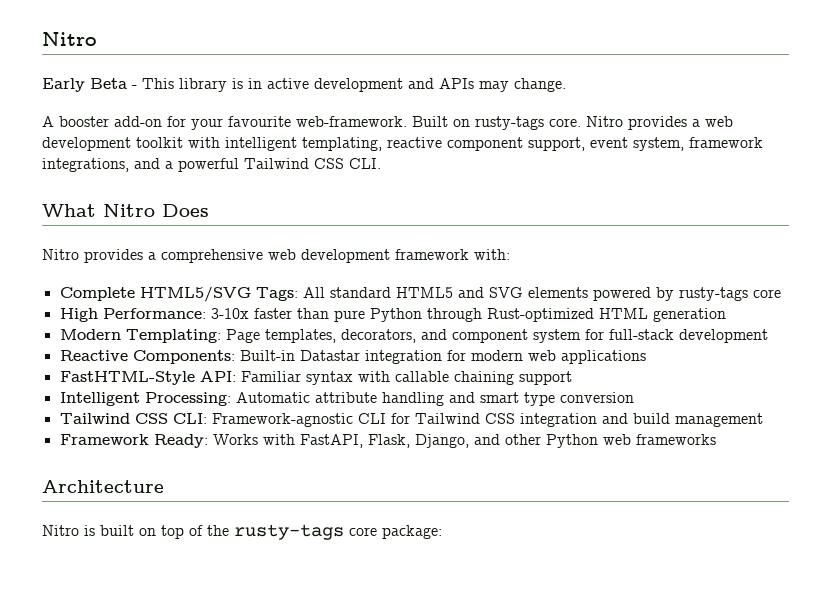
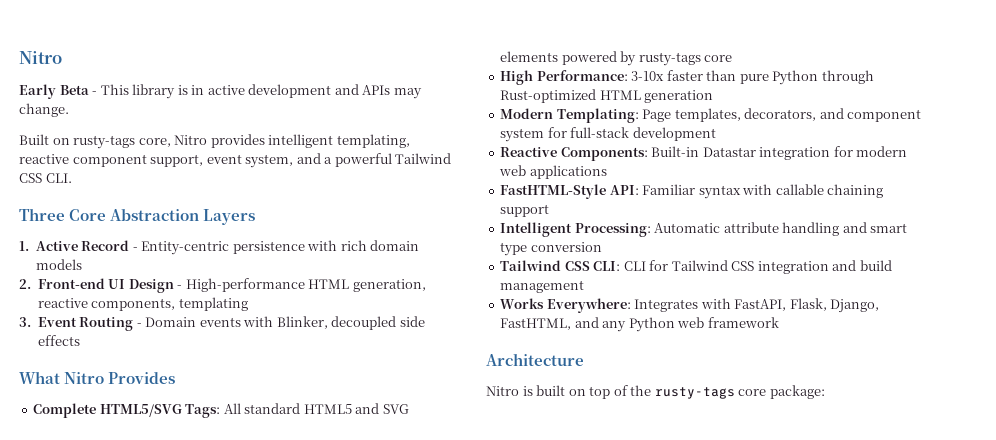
- A booster add-on for your favourite web-framework. Built on rusty-tags core. Nitro provides a web development toolkit with intelligent templating, reactive component support, event system, framework integrations, and a powerful Tailwind CSS CLI.
+ Built on rusty-tags core, Nitro provides intelligent templating, reactive component support, event system, and a powerful Tailwind CSS CLI.
- What Nitro Does
- Nitro provides a comprehensive web development framework with:
+ Three Core Abstraction Layers
+ 1. Active Record - Entity-centric persistence with rich domain models
+ 2. Front-end UI Design - High-performance HTML generation, reactive components, templating
+ 3. Event Routing - Domain events with Blinker, decoupled side effects
+ What Nitro Provides
- Tailwind CSS CLI: Framework-agnostic CLI for Tailwind CSS integration and build management
+ Tailwind CSS CLI: CLI for Tailwind CSS integration and build management
- Framework Ready: Works with FastAPI, Flask, Django, and other Python web frameworks
+ Works Everywhere: Integrates with FastAPI, Flask, Django, FastHTML, and any Python web framework

